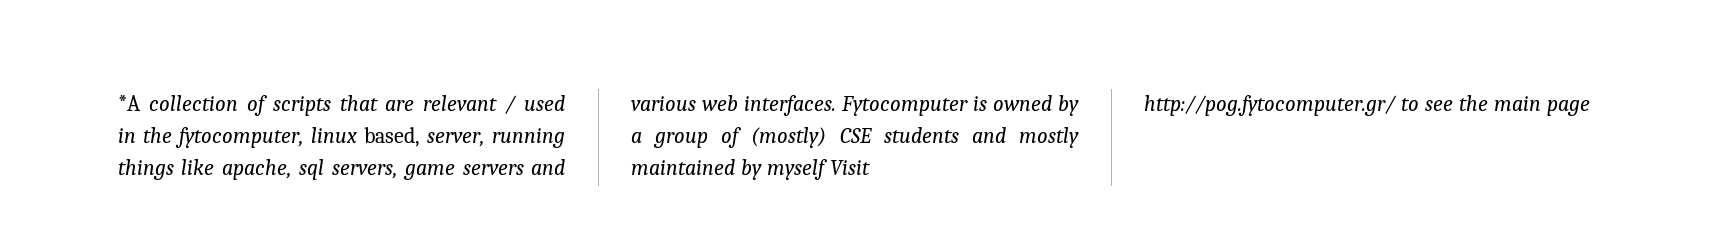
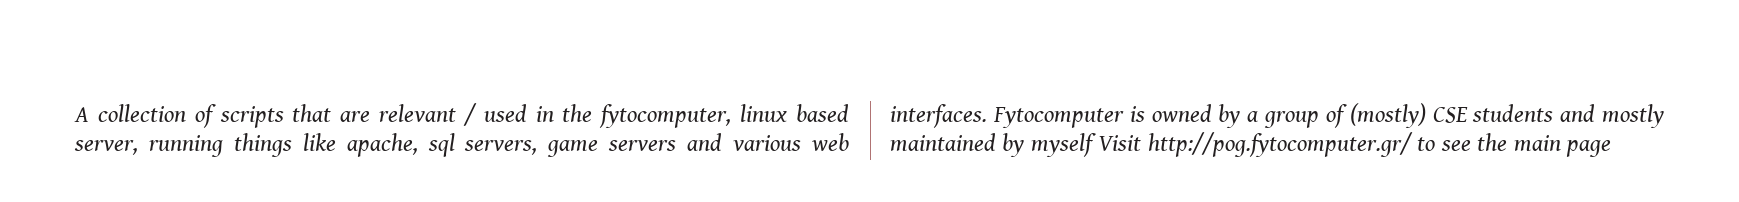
- *A collection of scripts that are relevant / used in the fytocomputer, linux based, server, running things like apache, sql servers, game servers and various web interfaces.
+ A collection of scripts that are relevant / used in the fytocomputer, linux based server, running things like apache, sql servers, game servers and various web interfaces.

